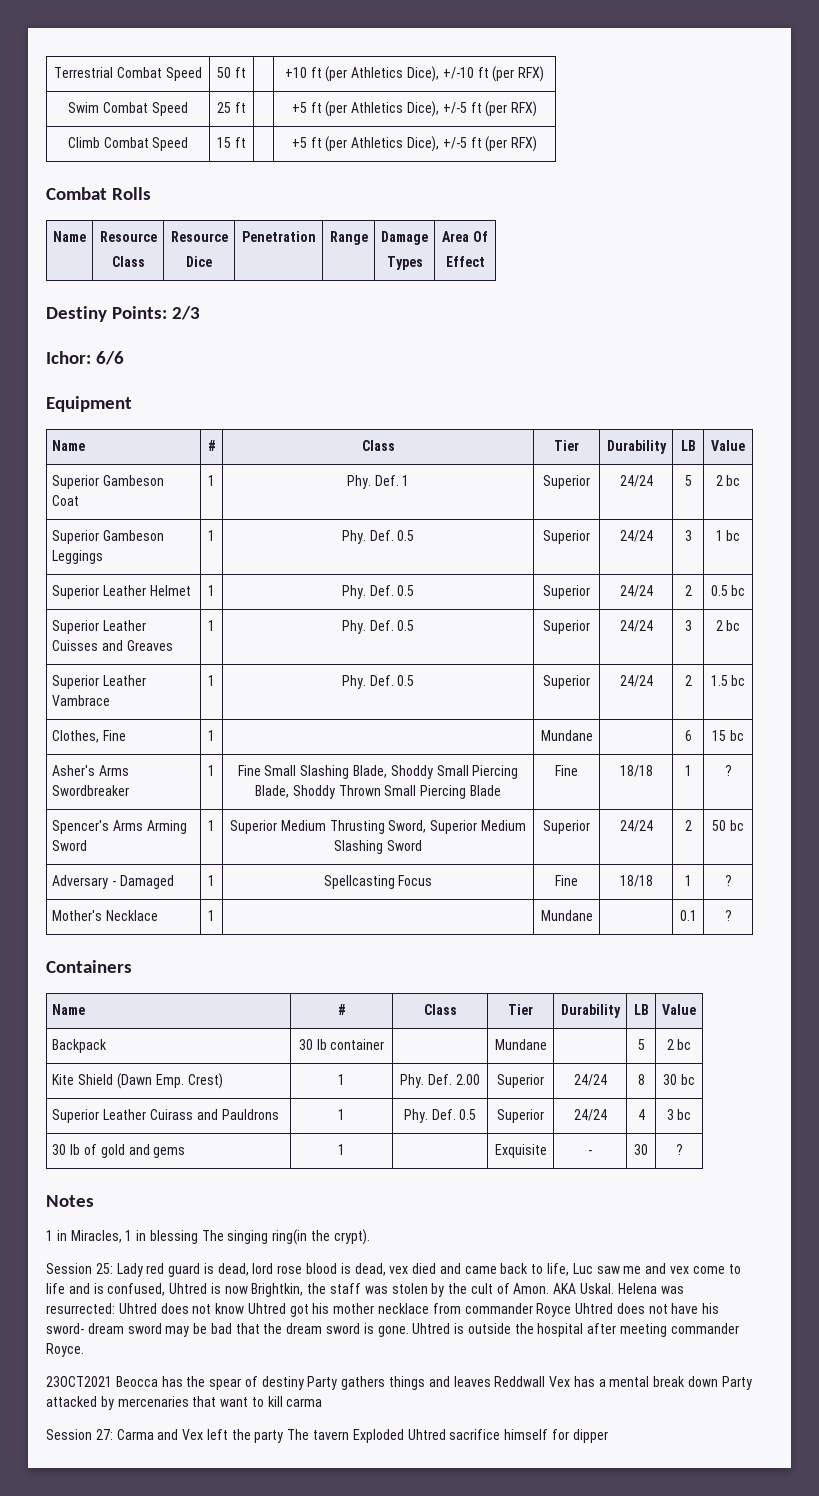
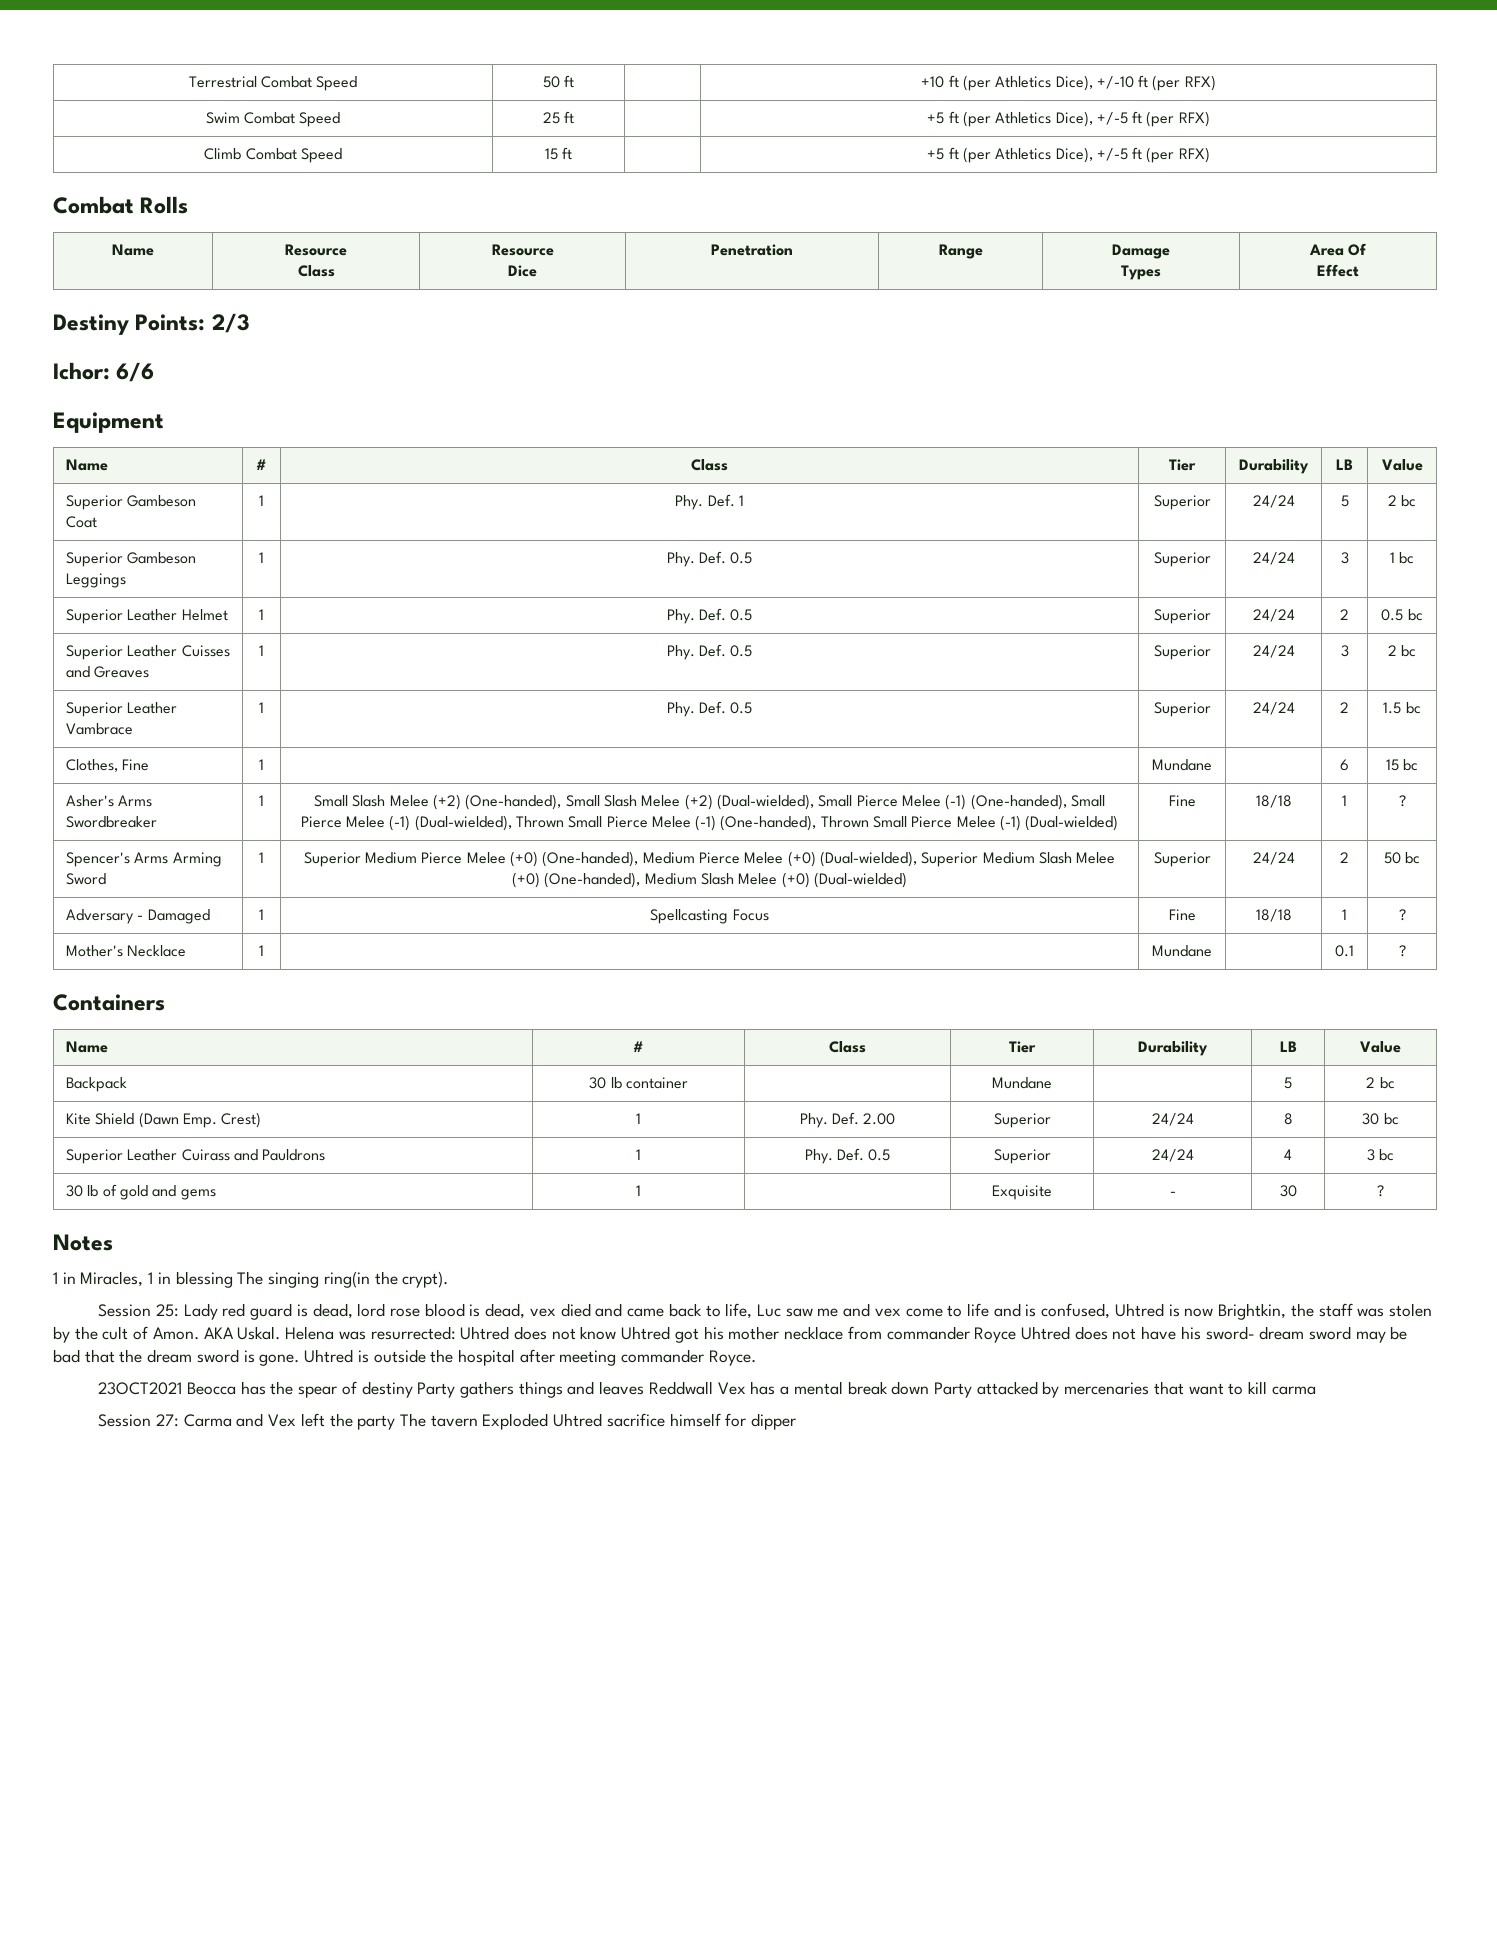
- Asher's Arms Swordbreaker | 1 | Fine Small Slashing Blade, Shoddy Small Piercing Blade, Shoddy Thrown Small Piercing Blade | Fine | 18/18 | 1 | ?
+ Asher's Arms Swordbreaker | 1 | Small Slash Melee (+2) (One-handed), Small Slash Melee (+2) (Dual-wielded), Small Pierce Melee (-1) (One-handed), Small Pierce Melee (-1) (Dual-wielded), Thrown Small Pierce Melee (-1) (One-handed), Thrown Small Pierce Melee (-1) (Dual-wielded) | Fine | 18/18 | 1 | ?
- Spencer's Arms Arming Sword | 1 | Superior Medium Thrusting Sword, Superior Medium Slashing Sword | Superior | 24/24 | 2 | 50 bc
+ Spencer's Arms Arming Sword | 1 | Superior Medium Pierce Melee (+0) (One-handed), Medium Pierce Melee (+0) (Dual-wielded), Superior Medium Slash Melee (+0) (One-handed), Medium Slash Melee (+0) (Dual-wielded) | Superior | 24/24 | 2 | 50 bc

